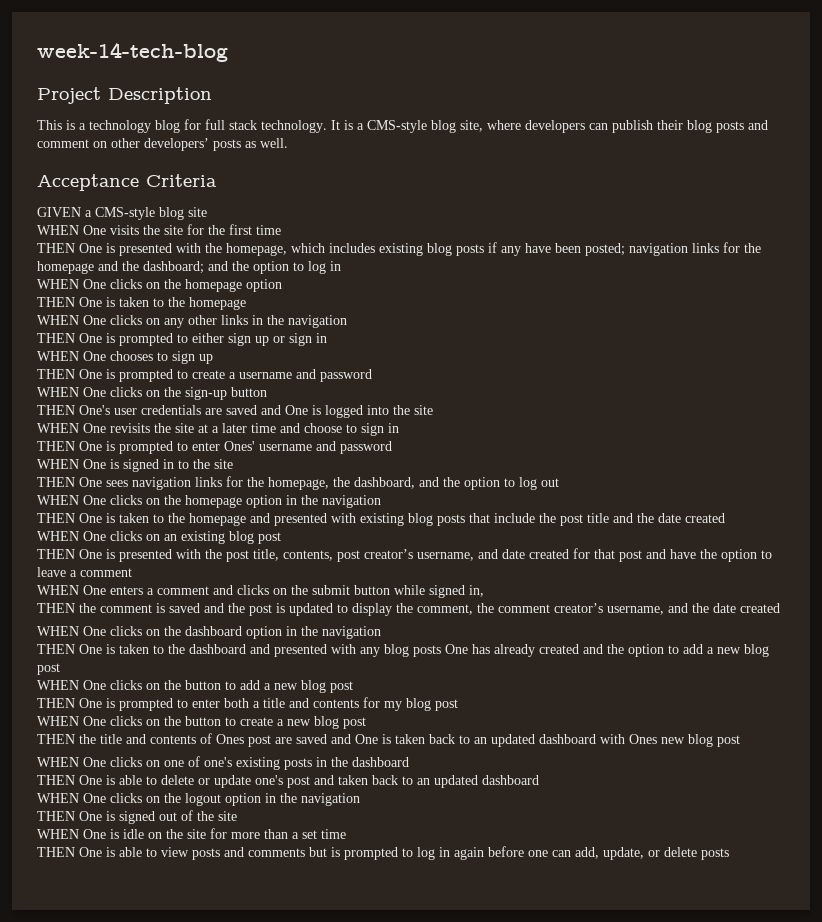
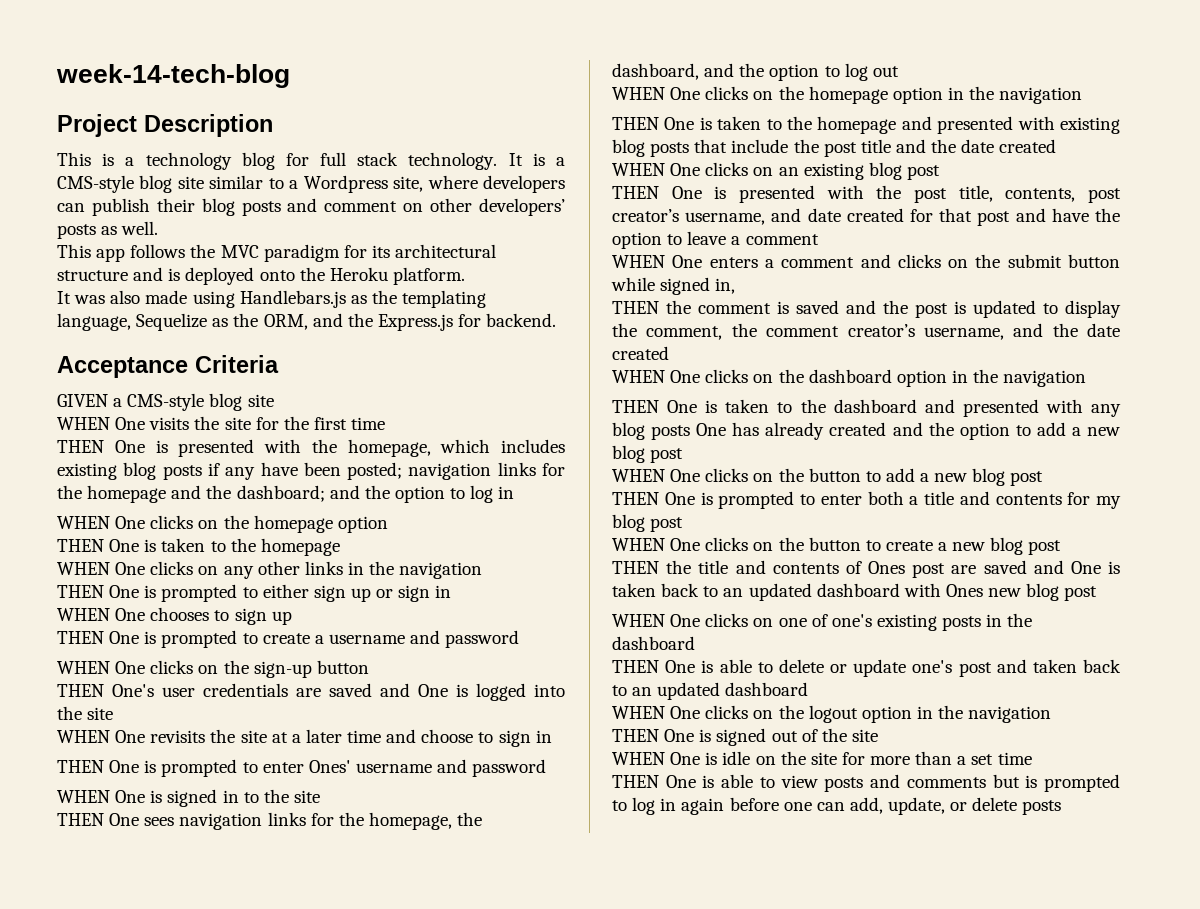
- It is a CMS-style blog site, where developers can publish their blog posts and comment on other developers’ posts as well.
+ It is a CMS-style blog site similar to a Wordpress site, where developers can publish their blog posts and comment on other developers’ posts as well.
+ This app follows the MVC paradigm for its architectural structure and is deployed onto the Heroku platform.
+ It was also made using Handlebars.js as the templating language, Sequelize as the ORM, and the Express.js for backend.

